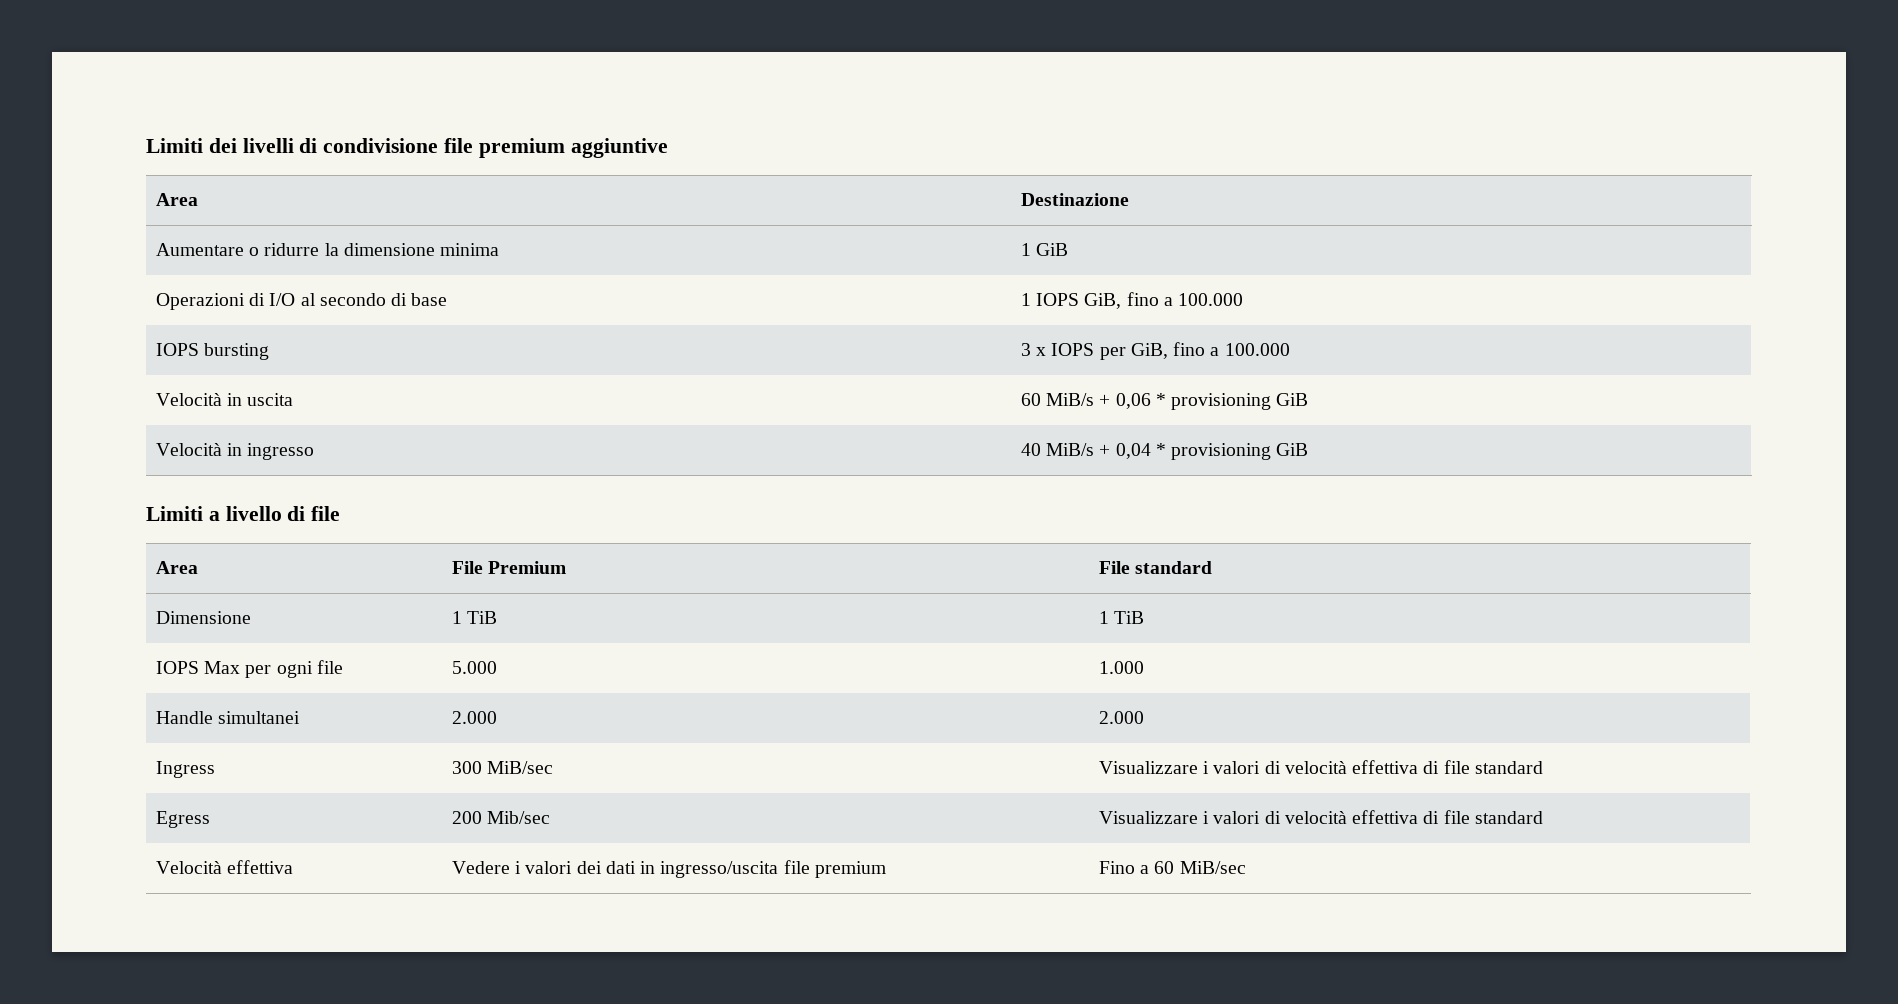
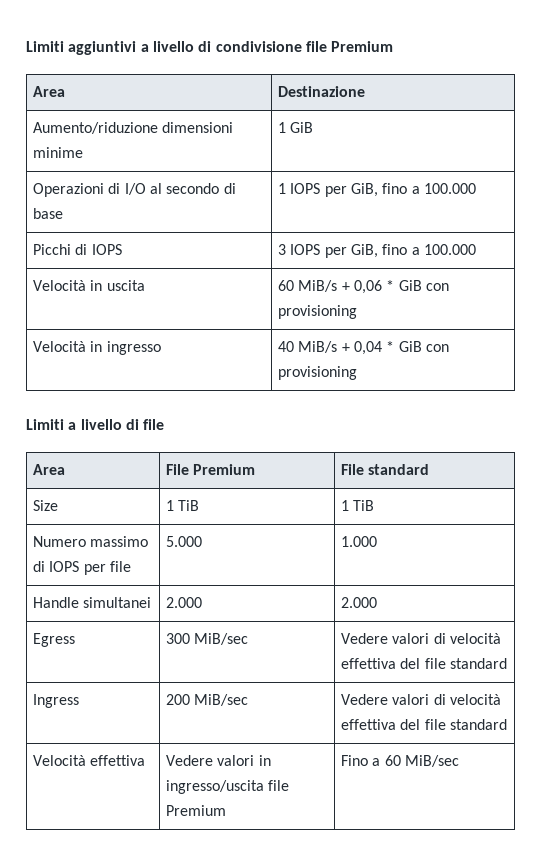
- Limiti dei livelli di condivisione file premium aggiuntive
+ Limiti aggiuntivi a livello di condivisione file Premium
- Aumentare o ridurre la dimensione minima | 1 GiB
+ Aumento/riduzione dimensioni minime | 1 GiB
- Operazioni di I/O al secondo di base | 1 IOPS GiB, fino a 100.000
- IOPS bursting | 3 x IOPS per GiB, fino a 100.000
+ Operazioni di I/O al secondo di base | 1 IOPS per GiB, fino a 100.000
+ Picchi di IOPS | 3 IOPS per GiB, fino a 100.000
- Velocità in uscita | 60 MiB/s + 0,06 * provisioning GiB
+ Velocità in uscita | 60 MiB/s + 0,06 * GiB con provisioning
- Velocità in ingresso | 40 MiB/s + 0,04 * provisioning GiB
+ Velocità in ingresso | 40 MiB/s + 0,04 * GiB con provisioning
- Dimensione | 1 TiB | 1 TiB
+ Size | 1 TiB | 1 TiB
- IOPS Max per ogni file | 5.000 | 1.000
+ Numero massimo di IOPS per file | 5.000 | 1.000
- Ingress | 300 MiB/sec | Visualizzare i valori di velocità effettiva di file standard
- Egress | 200 Mib/sec | Visualizzare i valori di velocità effettiva di file standard
+ Egress | 300 MiB/sec | Vedere valori di velocità effettiva del file standard
+ Ingress | 200 MiB/sec | Vedere valori di velocità effettiva del file standard
- Velocità effettiva | Vedere i valori dei dati in ingresso/uscita file premium | Fino a 60 MiB/sec
+ Velocità effettiva | Vedere valori in ingresso/uscita file Premium | Fino a 60 MiB/sec

